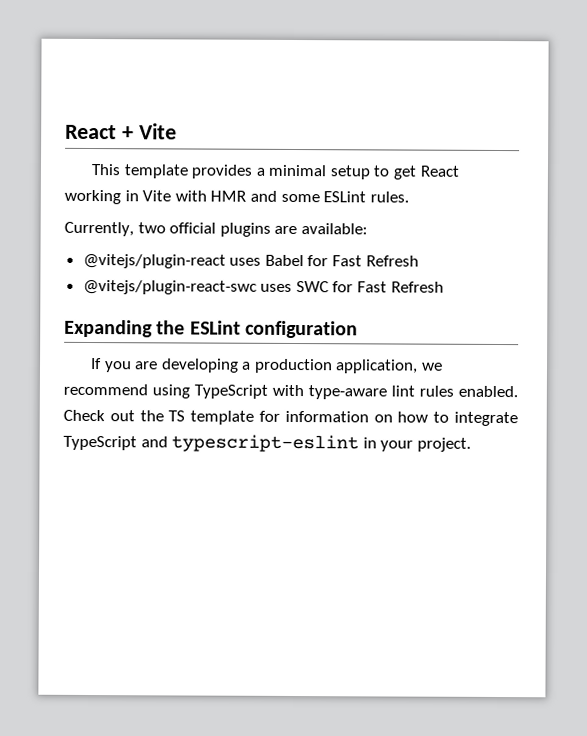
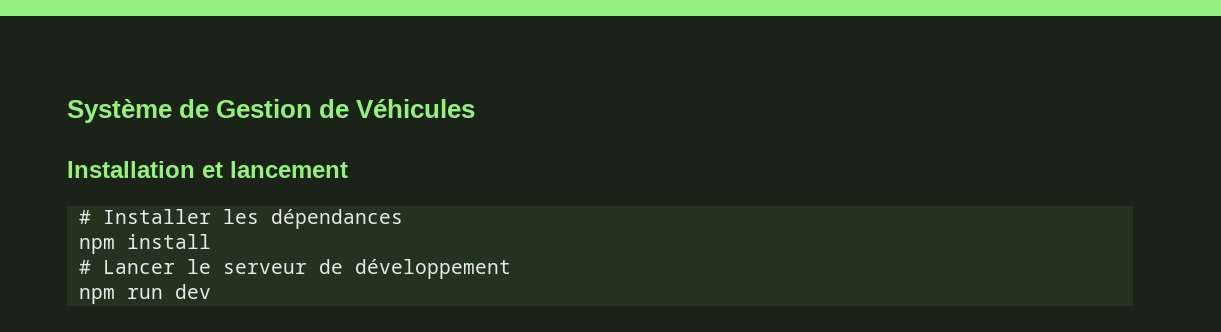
- React + Vite
- This template provides a minimal setup to get React working in Vite with HMR and some ESLint rules.
- Currently, two official plugins are available:
- @vitejs/plugin-react uses Babel for Fast Refresh
- @vitejs/plugin-react-swc uses SWC for Fast Refresh
- Expanding the ESLint configuration
- If you are developing a production application, we recommend using TypeScript with type-aware lint rules enabled. Check out the TS template for information on how to integrate TypeScript and typescript-eslint in your project.
+ Système de Gestion de Véhicules
+ Installation et lancement
+ # Installer les dépendances
+ npm install
+ # Lancer le serveur de développement
+ npm run dev

